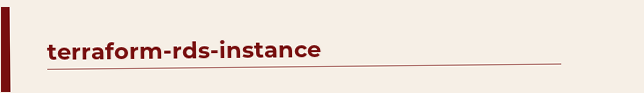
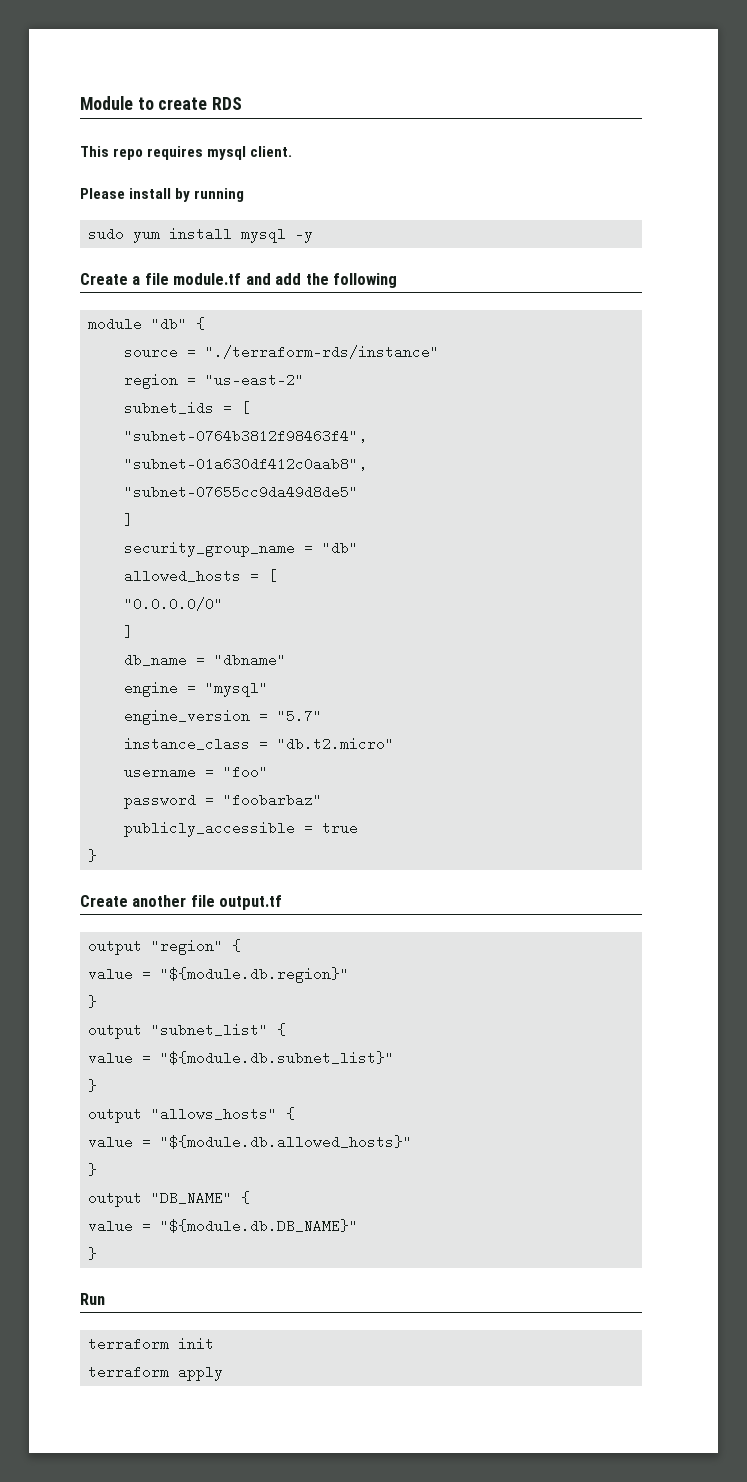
- terraform-rds-instance
+ Module to create RDS
+ This repo requires mysql client.
+ Please install by running
+ sudo yum install mysql -y
+ Create a file module.tf and add the following
+ module "db" {
+ source = "./terraform-rds/instance"
+ region = "us-east-2"
+ subnet_ids = [
+ "subnet-0764b3812f98463f4",
+ "subnet-01a630df412c0aab8",
+ "subnet-07655cc9da49d8de5"
+ ]
+ security_group_name = "db"
+ allowed_hosts = [
+ "0.0.0.0/0"
+ ]
+ db_name = "dbname"
+ engine = "mysql"
+ engine_version = "5.7"
+ instance_class = "db.t2.micro"
+ username = "foo"
+ password = "foobarbaz"
+ publicly_accessible = true
+ }
+ Create another file output.tf
+ output "region" {
+ value = "${module.db.region}"
+ }
+ output "subnet_list" {
+ value = "${module.db.subnet_list}"
+ }
+ output "allows_hosts" {
+ value = "${module.db.allowed_hosts}"
+ }
+ output "DB_NAME" {
+ value = "${module.db.DB_NAME}"
+ }
+ Run
+ terraform init
+ terraform apply

